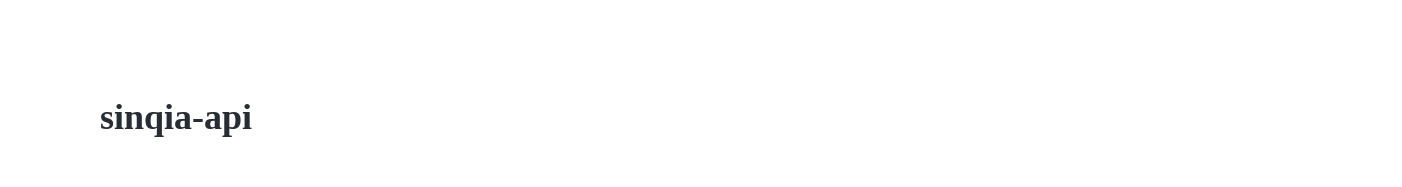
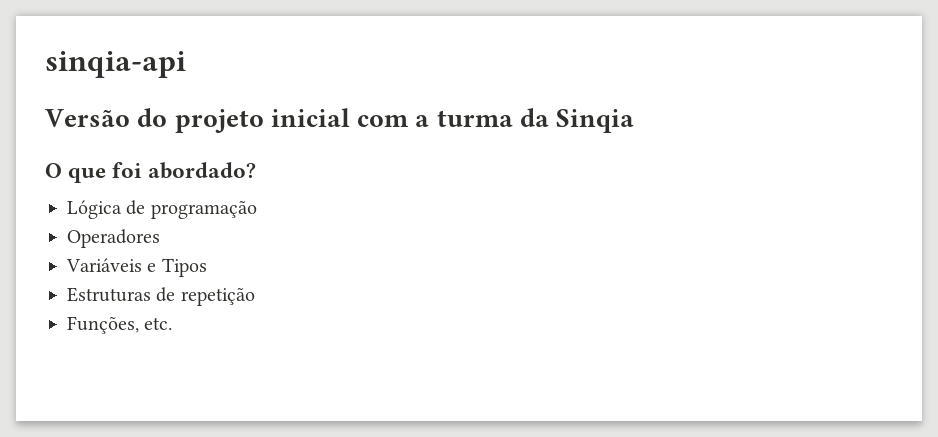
+ Versão do projeto inicial com a turma da Sinqia
+ O que foi abordado?
+ Lógica de programação
+ Operadores
+ Variáveis e Tipos
+ Estruturas de repetição
+ Funções, etc.

